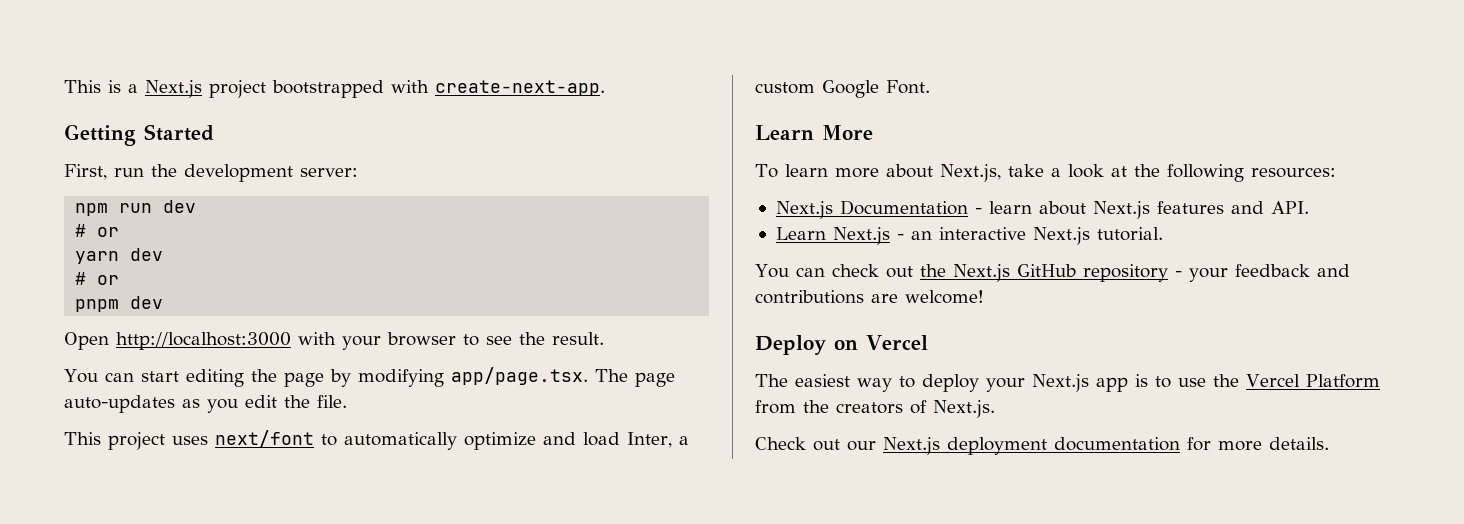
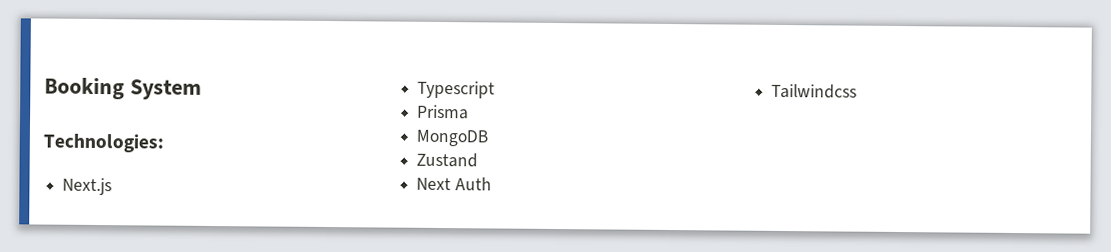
- This is a Next.js project bootstrapped with create-next-app.
- Getting Started
- First, run the development server:
- npm run dev
- # or
- yarn dev
- # or
- pnpm dev
- Open http://localhost:3000 with your browser to see the result.
- You can start editing the page by modifying app/page.tsx. The page auto-updates as you edit the file.
- This project uses next/font to automatically optimize and load Inter, a custom Google Font.
- Learn More
- To learn more about Next.js, take a look at the following resources:
- Next.js Documentation - learn about Next.js features and API.
- Learn Next.js - an interactive Next.js tutorial.
- You can check out the Next.js GitHub repository - your feedback and contributions are welcome!
- Deploy on Vercel
- The easiest way to deploy your Next.js app is to use the Vercel Platform from the creators of Next.js.
- Check out our Next.js deployment documentation for more details.
+ Booking System
+ Technologies:
+ Next.js
+ Typescript
+ Prisma
+ MongoDB
+ Zustand
+ Next Auth
+ Tailwindcss

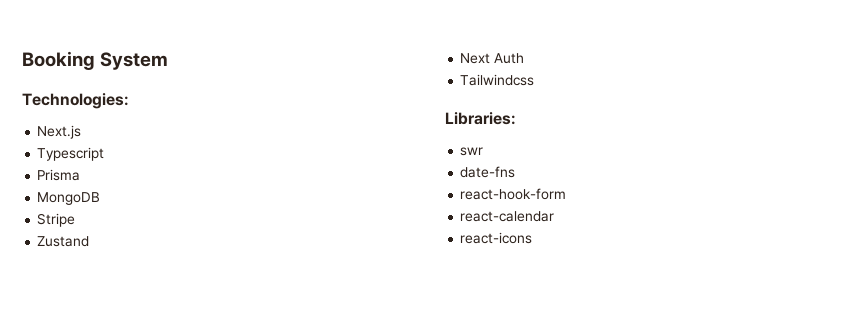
+ Stripe
+ Libraries:
+ swr
+ date-fns
+ react-hook-form
+ react-calendar
+ react-icons

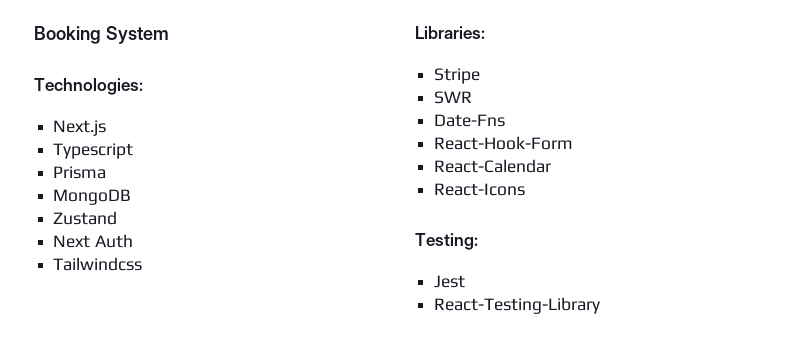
- Stripe
- swr
- date-fns
- react-hook-form
- react-calendar
- react-icons
+ Stripe
+ SWR
+ Date-Fns
+ React-Hook-Form
+ React-Calendar
+ React-Icons
+ Testing:
+ Jest
+ React-Testing-Library

